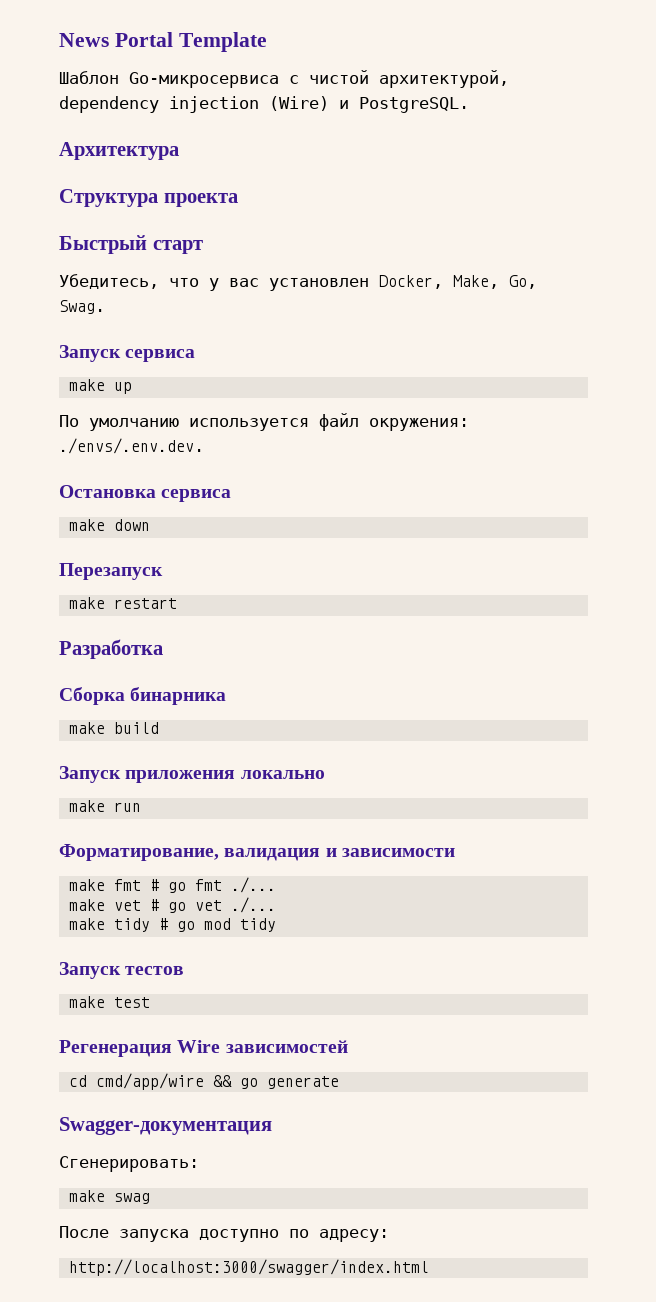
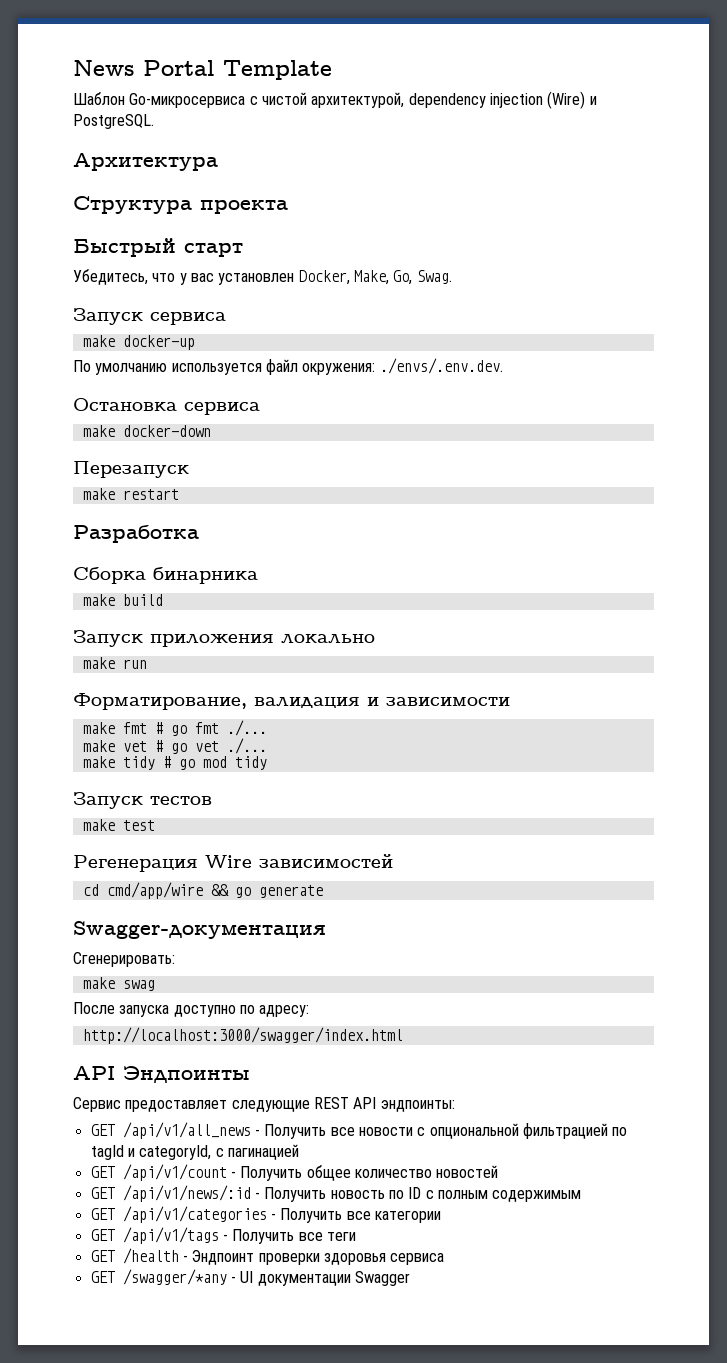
- make up
+ make docker-up
- make down
+ make docker-down
+ API Эндпоинты
+ Сервис предоставляет следующие REST API эндпоинты:
+ GET /api/v1/all_news - Получить все новости с опциональной фильтрацией по tagId и categoryId, с пагинацией
+ GET /api/v1/count - Получить общее количество новостей
+ GET /api/v1/news/:id - Получить новость по ID с полным содержимым
+ GET /api/v1/categories - Получить все категории
+ GET /api/v1/tags - Получить все теги
+ GET /health - Эндпоинт проверки здоровья сервиса
+ GET /swagger/*any - UI документации Swagger

